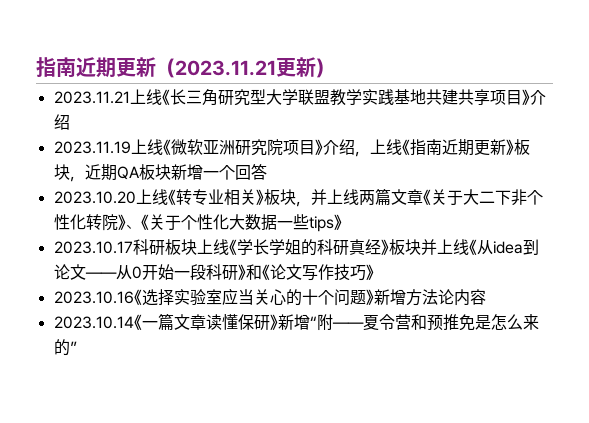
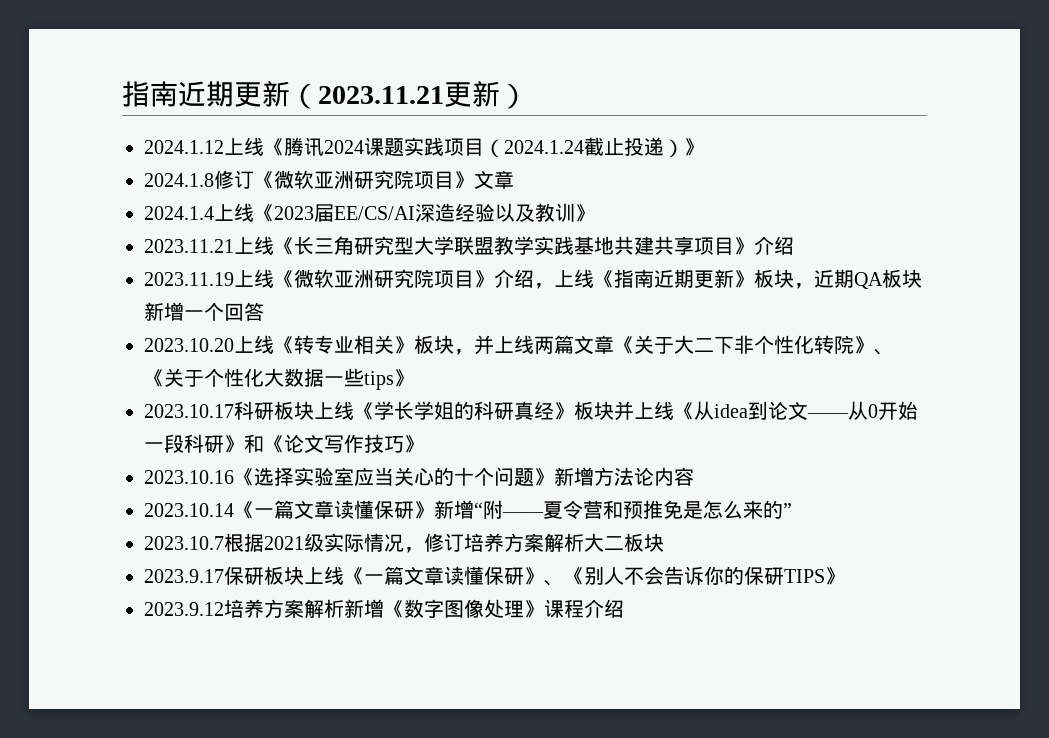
+ 2024.1.12上线《腾讯2024课题实践项目（2024.1.24截止投递）》
+ 2024.1.8修订《微软亚洲研究院项目》文章
+ 2024.1.4上线《2023届EE/CS/AI深造经验以及教训》
+ 2023.10.7根据2021级实际情况，修订培养方案解析大二板块
+ 2023.9.17保研板块上线《一篇文章读懂保研》、《别人不会告诉你的保研TIPS》
+ 2023.9.12培养方案解析新增《数字图像处理》课程介绍

